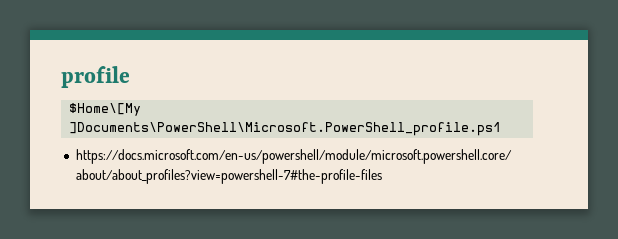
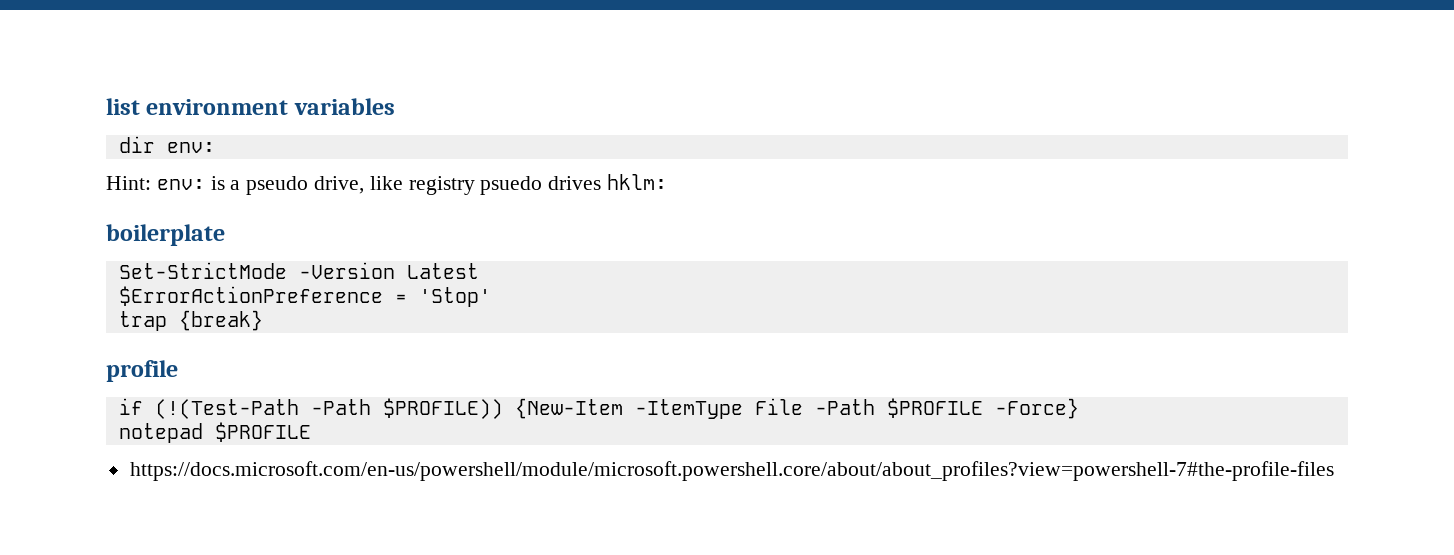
+ list environment variables
+ dir env:
+ Hint: env: is a pseudo drive, like registry psuedo drives hklm:
+ boilerplate
+ Set-StrictMode -Version Latest
+ $ErrorActionPreference = 'Stop'
+ trap {break}
  profile
- $Home\[My ]Documents\PowerShell\Microsoft.PowerShell_profile.ps1
+ if (!(Test-Path -Path $PROFILE)) {New-Item -ItemType File -Path $PROFILE -Force}
+ notepad $PROFILE

